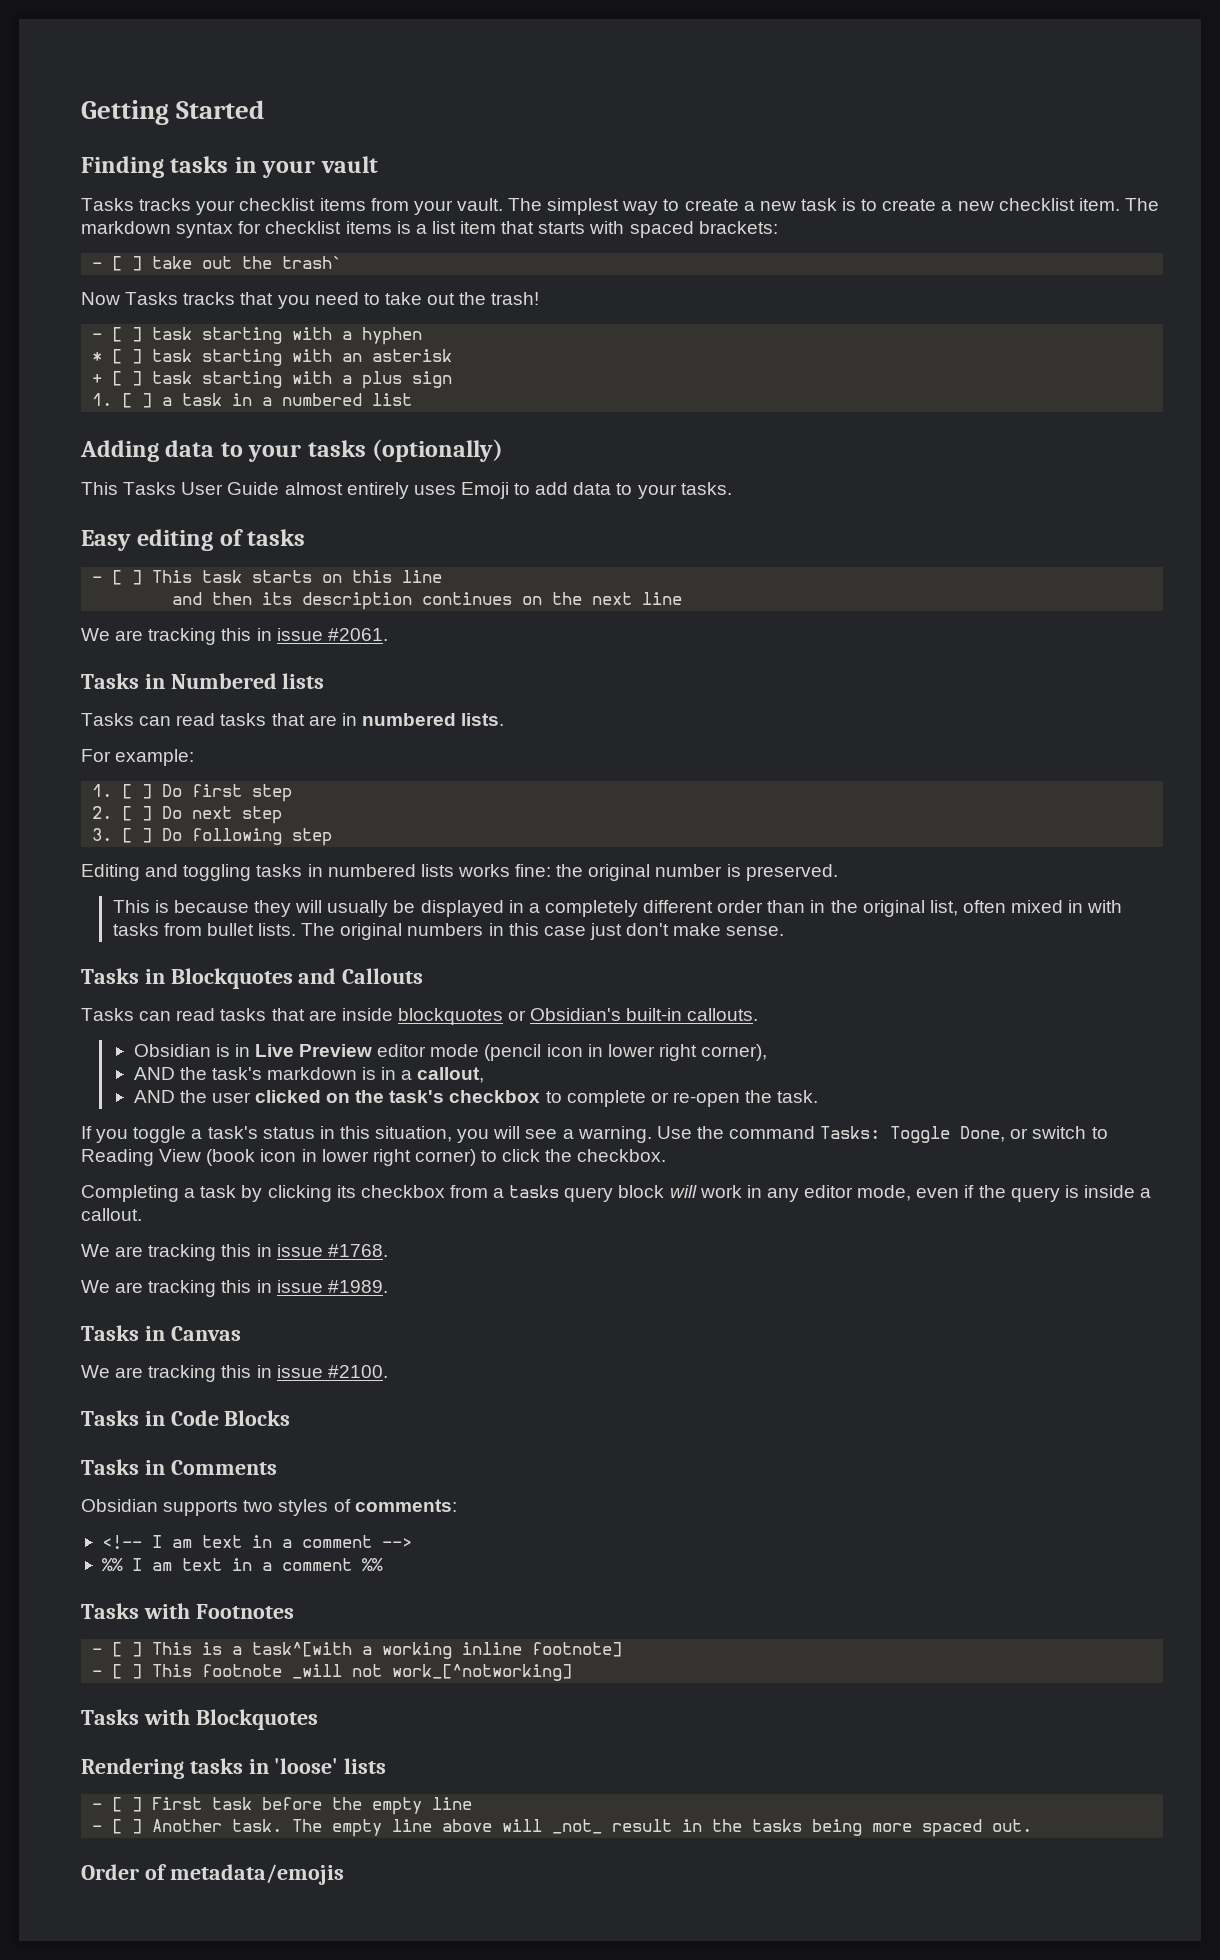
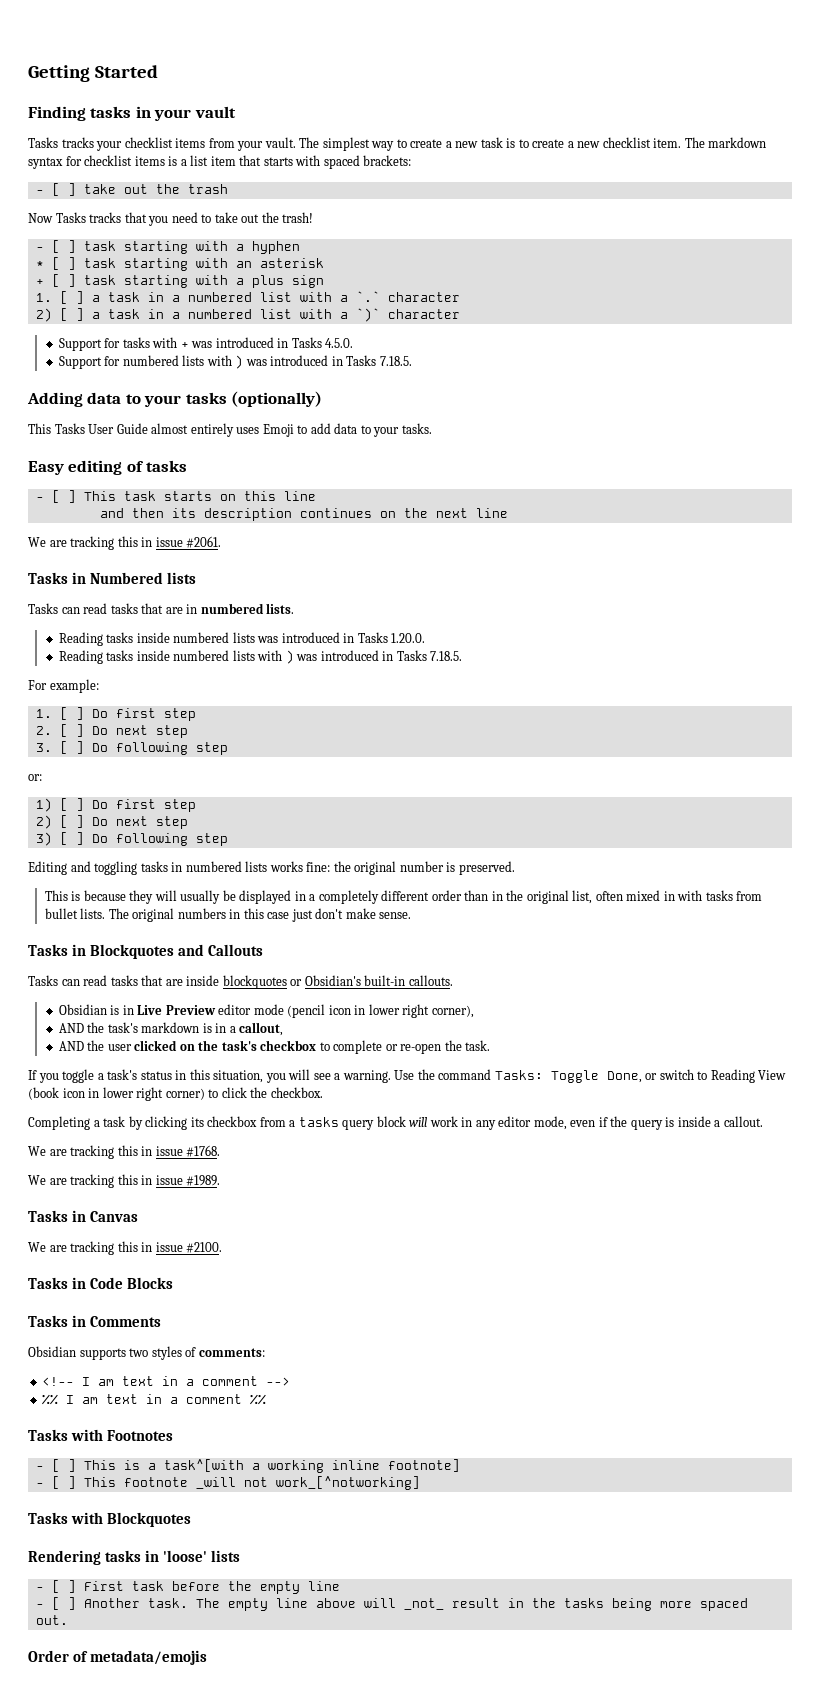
- - [ ] take out the trash`
+ - [ ] take out the trash
- 1. [ ] a task in a numbered list
+ 1. [ ] a task in a numbered list with a `.` character
+ 2) [ ] a task in a numbered list with a `)` character
+ Support for tasks with + was introduced in Tasks 4.5.0.
+ Support for numbered lists with ) was introduced in Tasks 7.18.5.
+ Reading tasks inside numbered lists was introduced in Tasks 1.20.0.
+ Reading tasks inside numbered lists with ) was introduced in Tasks 7.18.5.
+ or:
+ 1) [ ] Do first step
+ 2) [ ] Do next step
+ 3) [ ] Do following step

